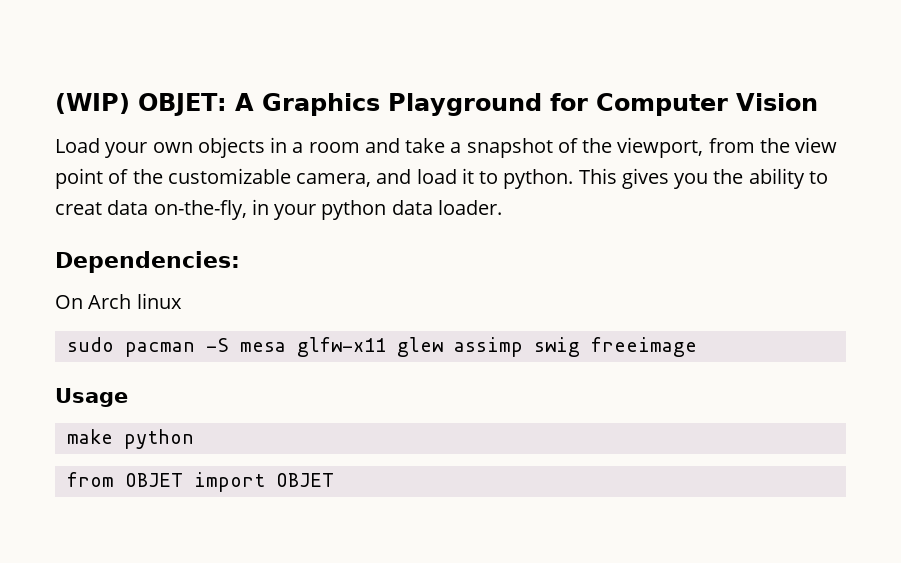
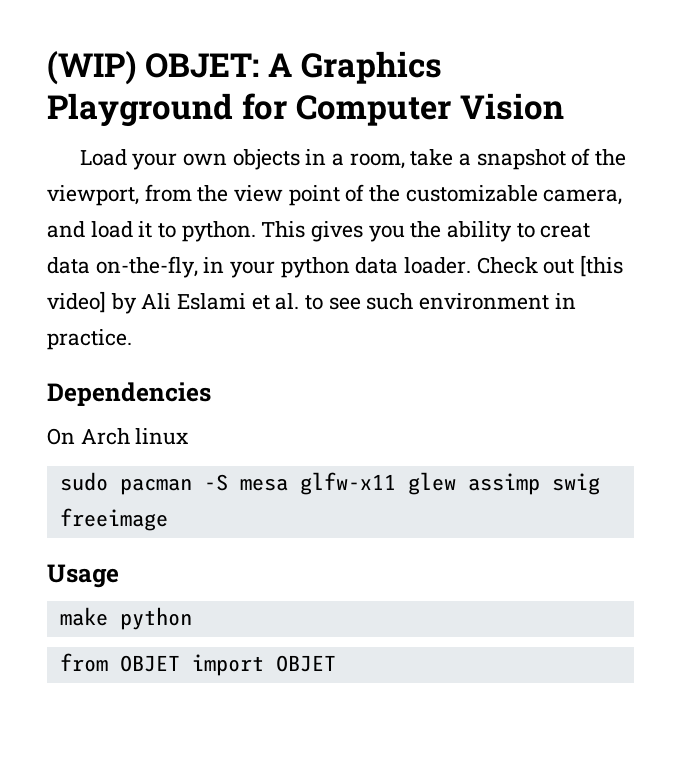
- Load your own objects in a room and take a snapshot of the viewport, from the view point of the customizable camera, and load it to python.
+ Load your own objects in a room, take a snapshot of the viewport, from the view point of the customizable camera, and load it to python.
- This gives you the ability to creat data on-the-fly, in your python data loader.
- Dependencies:
+ This gives you the ability to creat data on-the-fly, in your python data loader. Check out [this video] by Ali Eslami et al. to see such environment in practice.
+ Dependencies

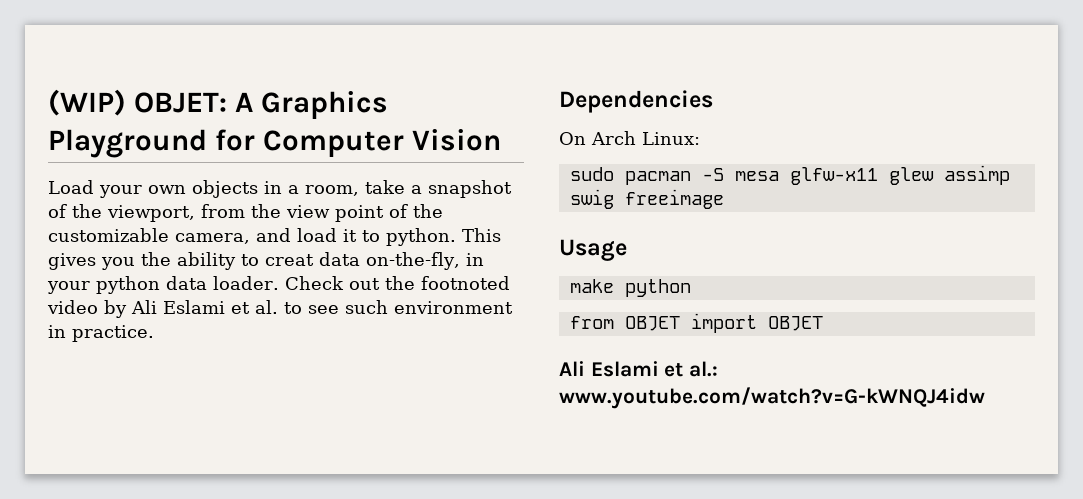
- Check out [this video] by Ali Eslami et al. to see such environment in practice.
+ Check out the footnoted video by Ali Eslami et al. to see such environment in practice.
- On Arch linux
+ On Arch Linux:
+ Ali Eslami et al.: www.youtube.com/watch?v=G-kWNQJ4idw

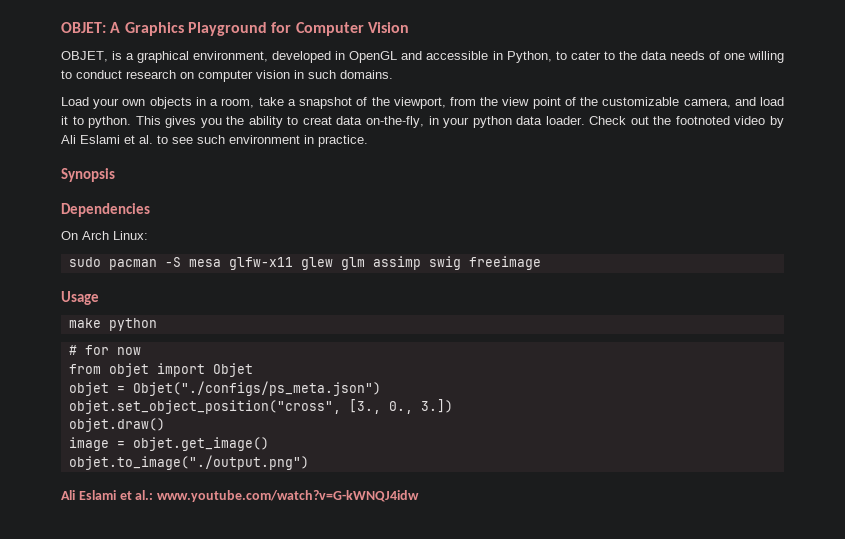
- (WIP) OBJET: A Graphics Playground for Computer Vision
+ OBJET: A Graphics Playground for Computer Vision
+ OBJET, is a graphical environment, developed in OpenGL and accessible in Python, to cater to the data needs of one willing to conduct research on computer vision in such domains.
+ Synopsis
- sudo pacman -S mesa glfw-x11 glew assimp swig freeimage
+ sudo pacman -S mesa glfw-x11 glew glm assimp swig freeimage
- from OBJET import OBJET
+ # for now
+ from objet import Objet
+ objet = Objet("./configs/ps_meta.json")
+ objet.set_object_position("cross", [3., 0., 3.])
+ objet.draw()
+ image = objet.get_image()
+ objet.to_image("./output.png")

